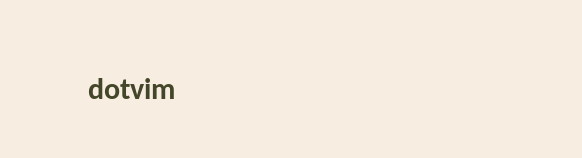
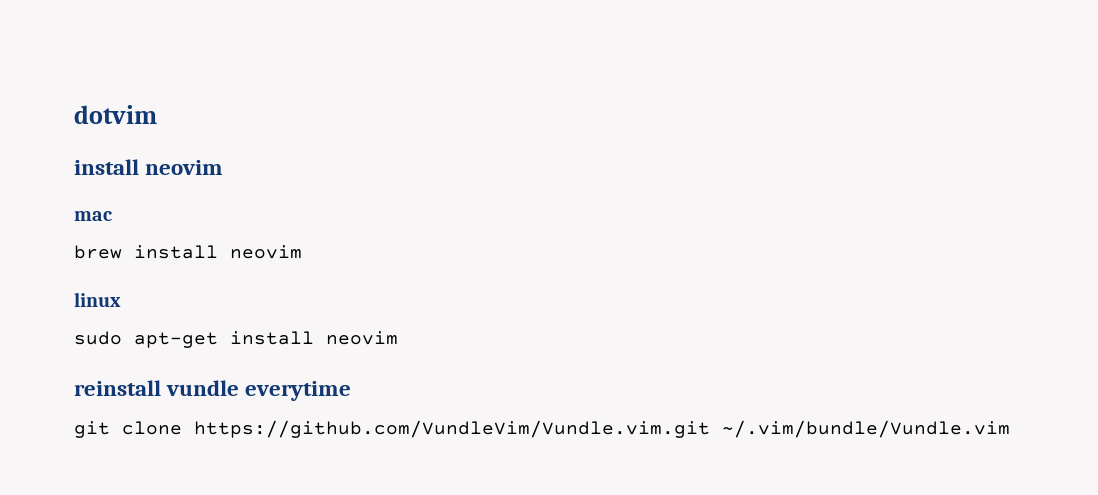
  dotvim
+ install neovim
+ mac
+ brew install neovim
+ linux
+ sudo apt-get install neovim
+ reinstall vundle everytime
+ git clone https://github.com/VundleVim/Vundle.vim.git ~/.vim/bundle/Vundle.vim

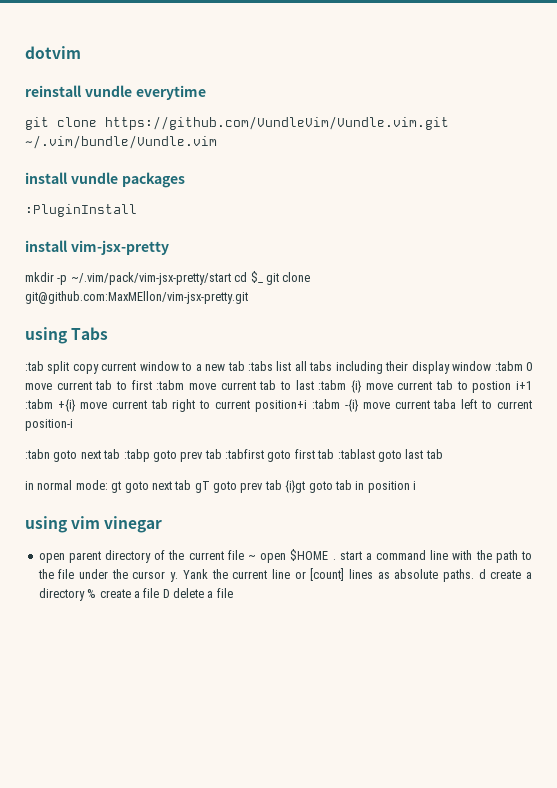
  dotvim
- install neovim
- mac
- brew install neovim
- linux
- sudo apt-get install neovim
+ install vundle packages
+ :PluginInstall
+ install vim-jsx-pretty
+ mkdir -p ~/.vim/pack/vim-jsx-pretty/start cd $_ git clone git@github.com:MaxMEllon/vim-jsx-pretty.git
+ using Tabs
+ :tab split copy current window to a new tab :tabs list all tabs including their display window :tabm 0 move current tab to first :tabm move current tab to last :tabm {i} move current tab to postion i+1 :tabm +{i} move current tab right to current position+i :tabm -{i} move current taba left to current position-i
+ :tabn goto next tab :tabp goto prev tab :tabfirst goto first tab :tablast goto last tab
+ in normal mode: gt goto next tab gT goto prev tab {i}gt goto tab in position i
+ using vim vinegar
+ open parent directory of the current file ~ open $HOME . start a command line with the path to the file under the cursor y. Yank the current line or [count] lines as absolute paths. d create a directory % create a file D delete a file

